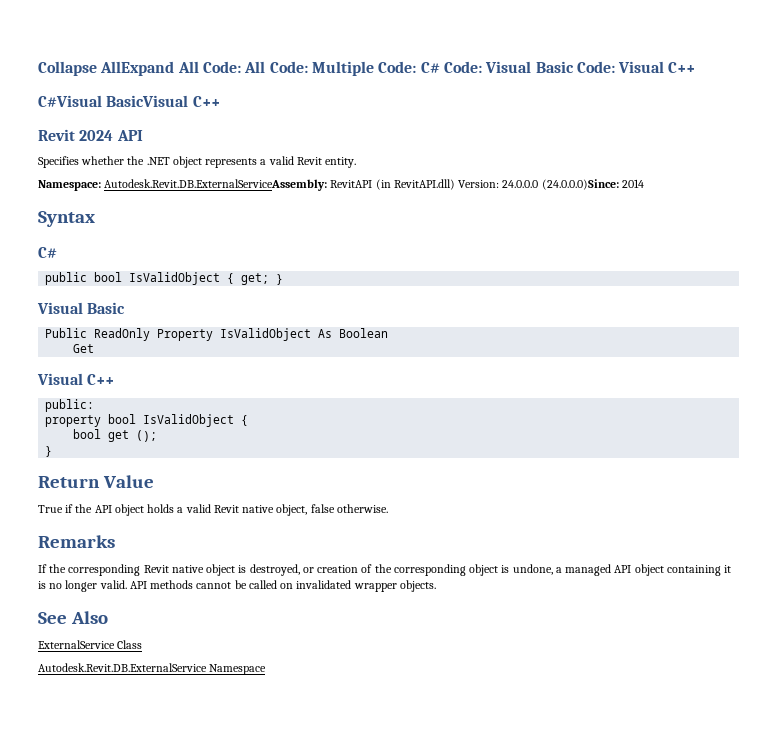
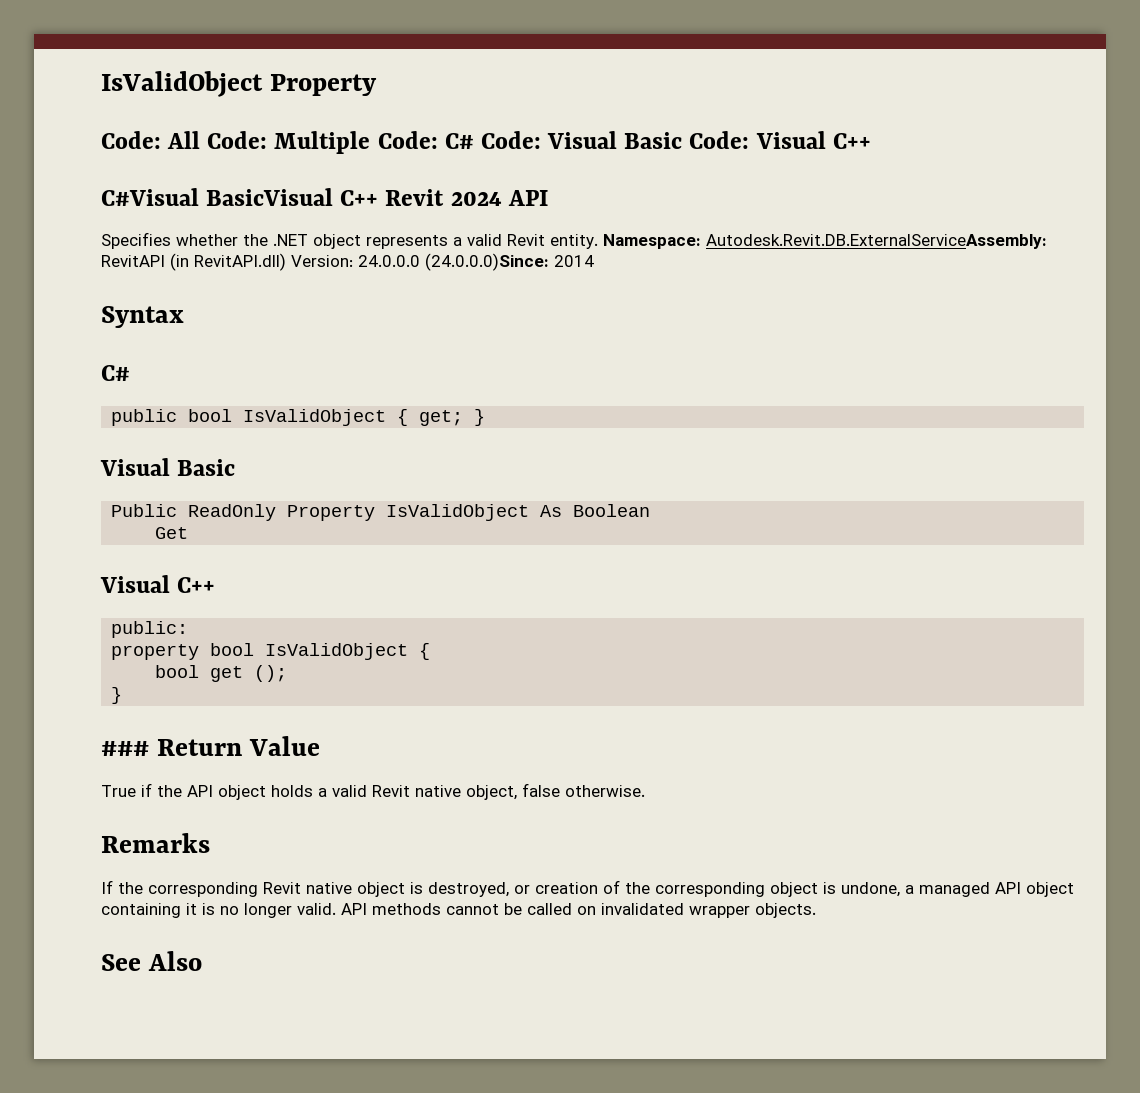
- Collapse AllExpand All Code: All Code: Multiple Code: C# Code: Visual Basic Code: Visual C++
+ IsValidObject Property
+ Code: All Code: Multiple Code: C# Code: Visual Basic Code: Visual C++
- C#Visual BasicVisual C++
- Revit 2024 API
+ C#Visual BasicVisual C++ Revit 2024 API
- Specifies whether the .NET object represents a valid Revit entity.
- Namespace: Autodesk.Revit.DB.ExternalServiceAssembly: RevitAPI (in RevitAPI.dll) Version: 24.0.0.0 (24.0.0.0)Since: 2014
+ Specifies whether the .NET object represents a valid Revit entity. Namespace: Autodesk.Revit.DB.ExternalServiceAssembly: RevitAPI (in RevitAPI.dll) Version: 24.0.0.0 (24.0.0.0)Since: 2014
- Return Value
+ ### Return Value
- ExternalService Class
- Autodesk.Revit.DB.ExternalService Namespace

